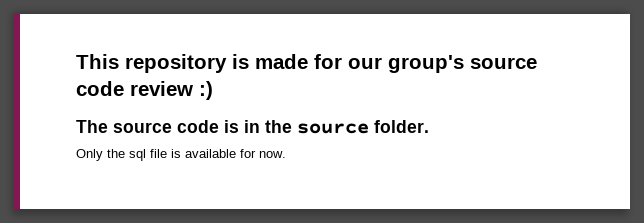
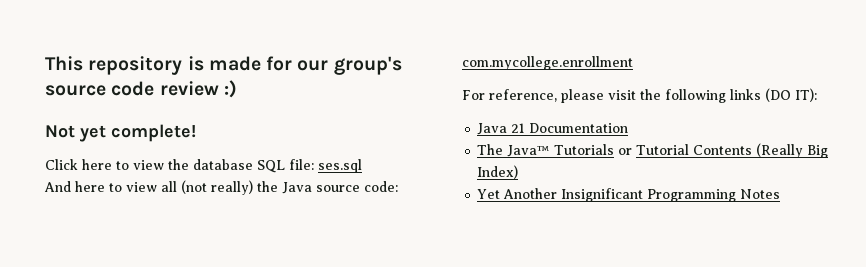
- The source code is in the source folder.
- Only the sql file is available for now.
+ Not yet complete!
+ Click here to view the database SQL file: ses.sql
+ And here to view all (not really) the Java source code: com.mycollege.enrollment
+ For reference, please visit the following links (DO IT):
+ Java 21 Documentation
+ The Java™ Tutorials or Tutorial Contents (Really Big Index)
+ Yet Another Insignificant Programming Notes

